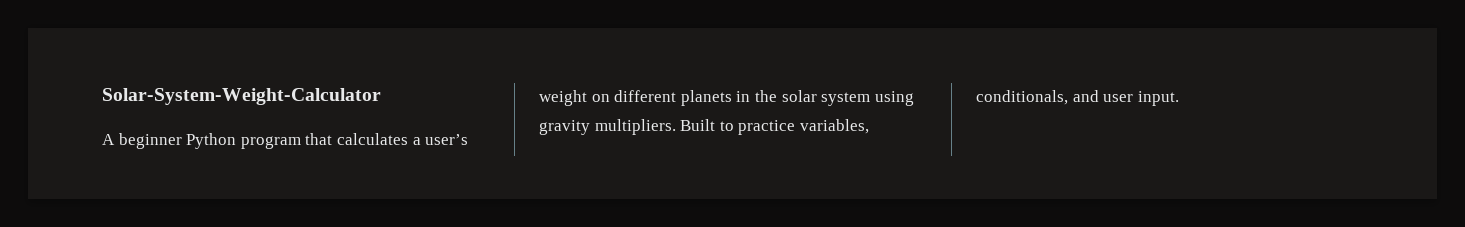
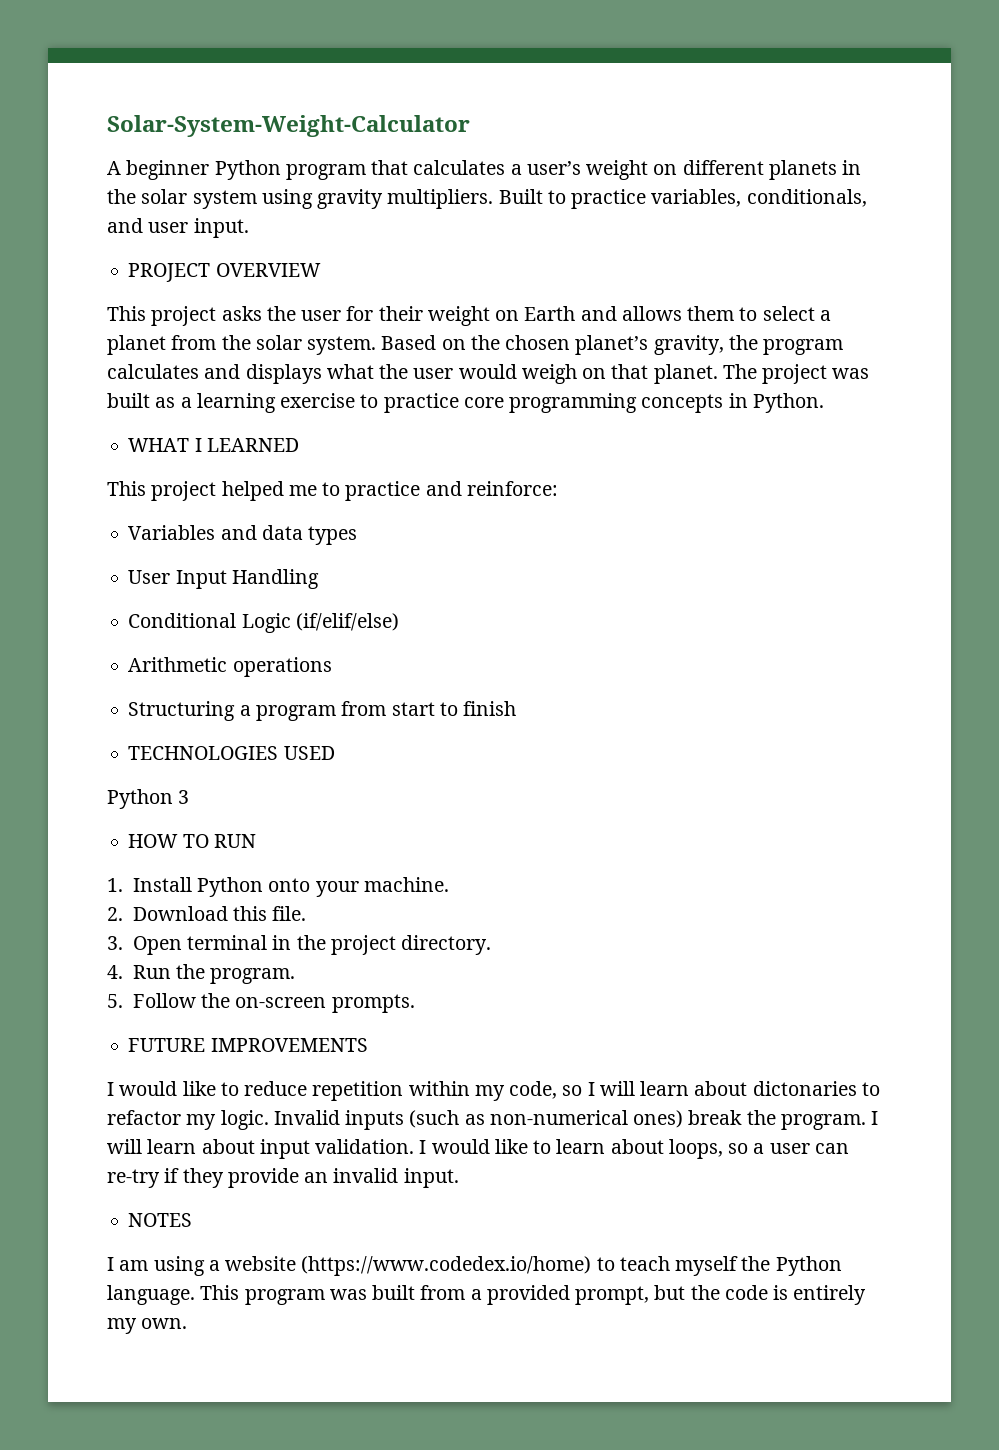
+ PROJECT OVERVIEW
+ This project asks the user for their weight on Earth and allows them to select a planet from the solar system. Based on the chosen planet’s gravity, the program calculates and displays what the user would weigh on that planet. The project was built as a learning exercise to practice core programming concepts in Python.
+ WHAT I LEARNED
+ This project helped me to practice and reinforce:
+ Variables and data types
+ User Input Handling
+ Conditional Logic (if/elif/else)
+ Arithmetic operations
+ Structuring a program from start to finish
+ TECHNOLOGIES USED
+ Python 3
+ HOW TO RUN
+ 1. Install Python onto your machine.
+ 2. Download this file.
+ 3. Open terminal in the project directory.
+ 4. Run the program.
+ 5. Follow the on-screen prompts.
+ FUTURE IMPROVEMENTS
+ I would like to reduce repetition within my code, so I will learn about dictonaries to refactor my logic. Invalid inputs (such as non-numerical ones) break the program. I will learn about input validation. I would like to learn about loops, so a user can re-try if they provide an invalid input.
+ NOTES
+ I am using a website (https://www.codedex.io/home) to teach myself the Python language. This program was built from a provided prompt, but the code is entirely my own.

